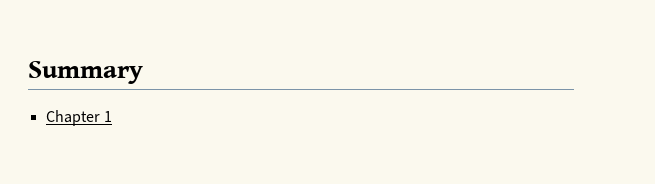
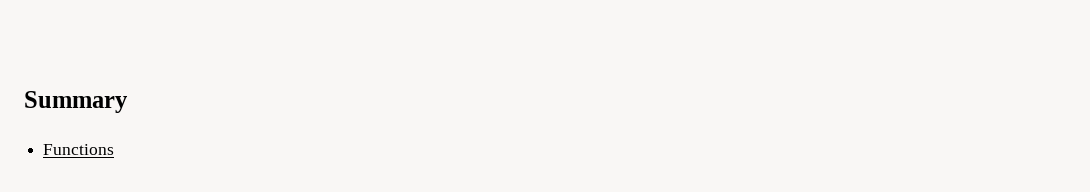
- Chapter 1
+ Functions

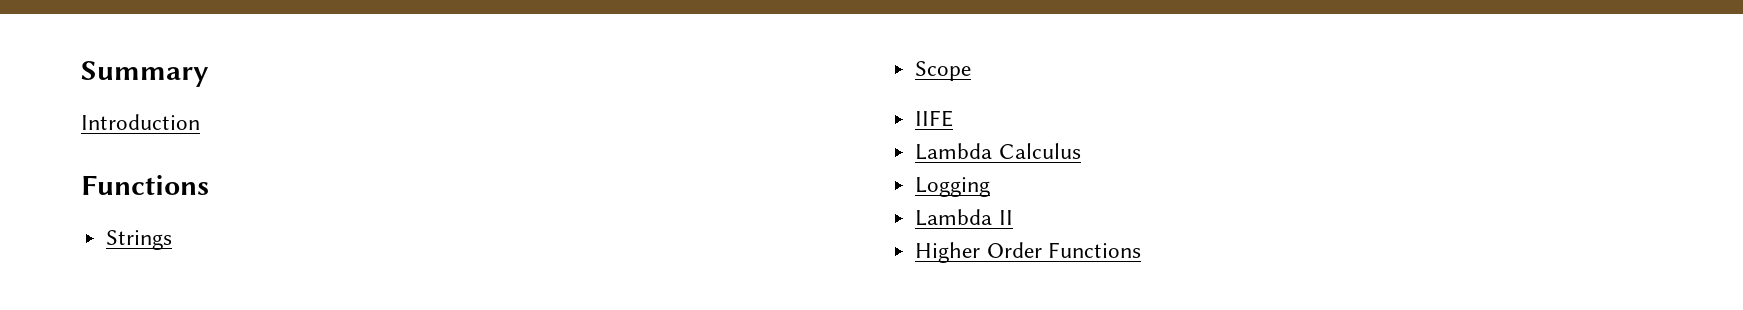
+ Introduction
  Functions
+ Strings
+ Scope
+ IIFE
+ Lambda Calculus
+ Logging
+ Lambda II
+ Higher Order Functions

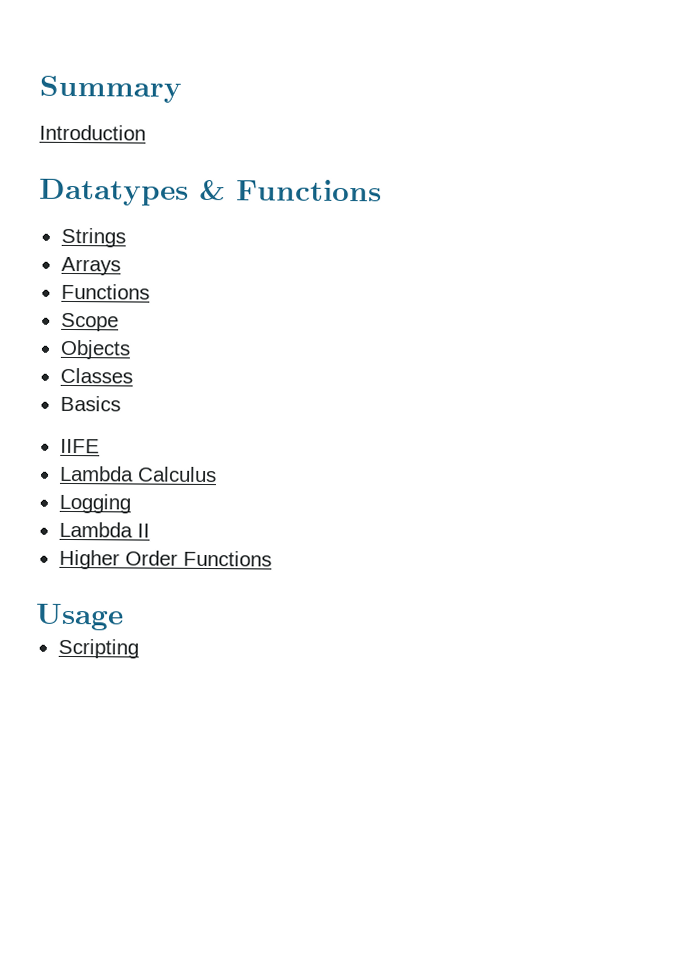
  Introduction
- Functions
+ Datatypes & Functions
+ Arrays
+ Functions
+ Objects
+ Classes
+ Basics
+ Usage
+ Scripting

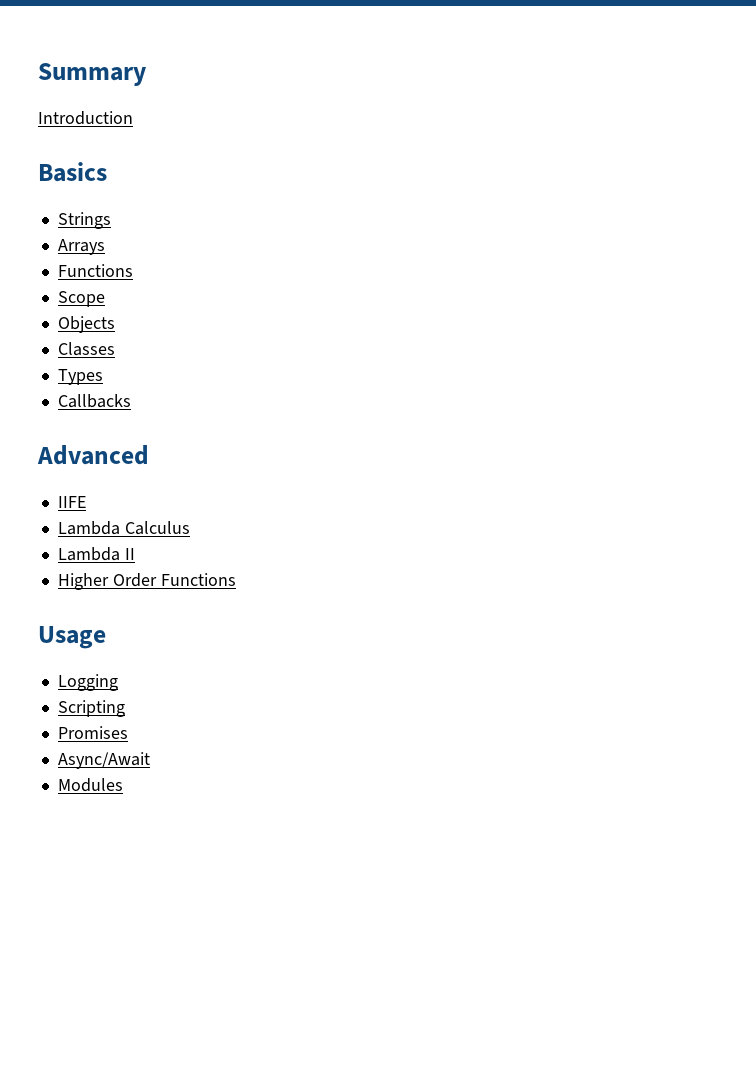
- Datatypes & Functions
+ Basics
- Basics
+ Types
+ Callbacks
+ Advanced
- Logging
+ Logging
+ Promises
+ Async/Await
+ Modules

